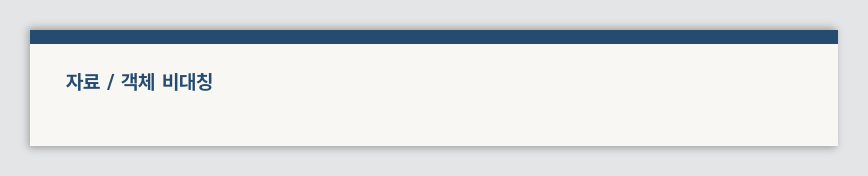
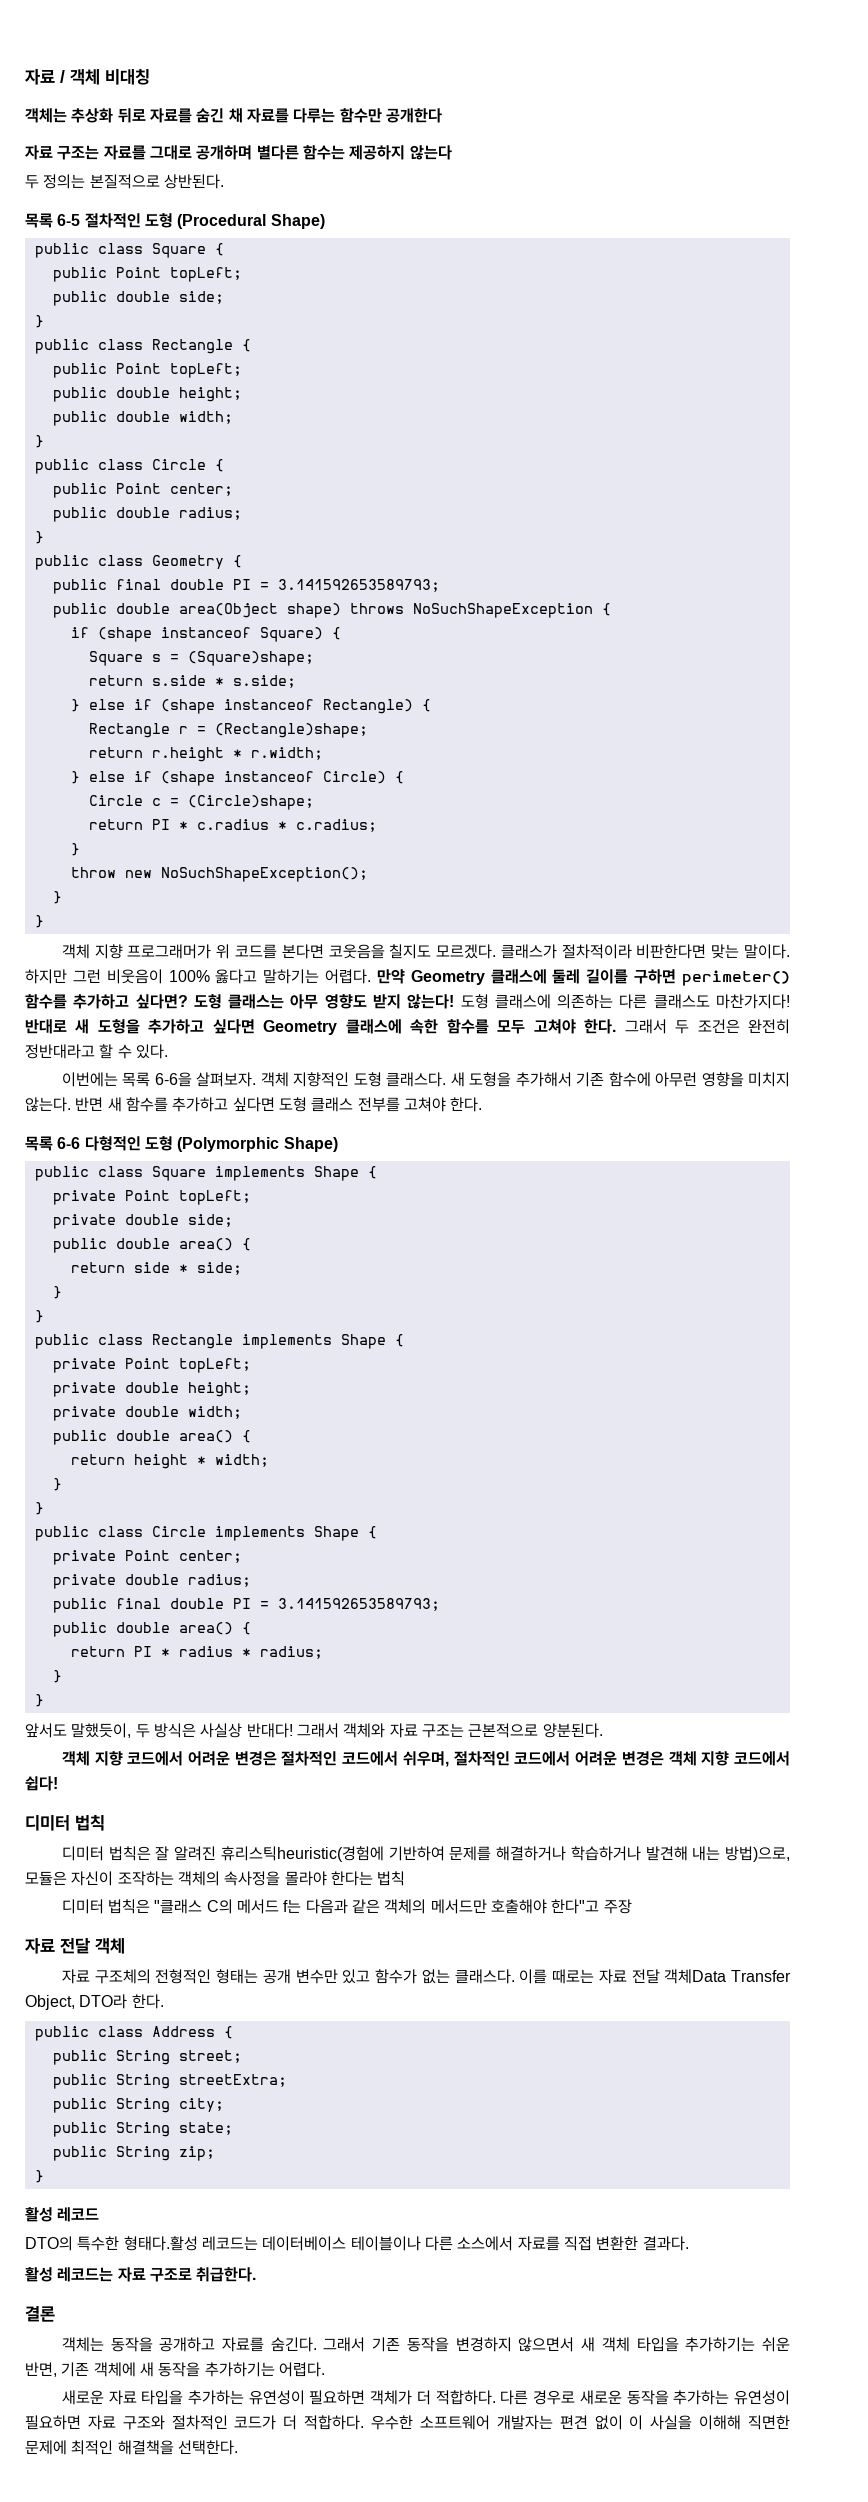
+ 객체는 추상화 뒤로 자료를 숨긴 채 자료를 다루는 함수만 공개한다
+ 자료 구조는 자료를 그대로 공개하며 별다른 함수는 제공하지 않는다
+ 두 정의는 본질적으로 상반된다.
+ 목록 6-5 절차적인 도형 (Procedural Shape)
+ public class Square {
+ public Point topLeft;
+ public double side;
+ }
+ public class Rectangle {
+ public Point topLeft;
+ public double height;
+ public double width;
+ }
+ public class Circle {
+ public Point center;
+ public double radius;
+ }
+ public class Geometry {
+ public final double PI = 3.141592653589793;
+ public double area(Object shape) throws NoSuchShapeException {
+ if (shape instanceof Square) {
+ Square s = (Square)shape;
+ return s.side * s.side;
+ } else if (shape instanceof Rectangle) {
+ Rectangle r = (Rectangle)shape;
+ return r.height * r.width;
+ } else if (shape instanceof Circle) {
+ Circle c = (Circle)shape;
+ return PI * c.radius * c.radius;
+ }
+ throw new NoSuchShapeException();
+ }
+ }
+ 객체 지향 프로그래머가 위 코드를 본다면 코웃음을 칠지도 모르겠다. 클래스가 절차적이라 비판한다면 맞는 말이다. 하지만 그런 비웃음이 100% 옳다고 말하기는 어렵다. 만약 Geometry 클래스에 둘레 길이를 구하면 perimeter() 함수를 추가하고 싶다면? 도형 클래스는 아무 영향도 받지 않는다! 도형 클래스에 의존하는 다른 클래스도 마찬가지다! 반대로 새 도형을 추가하고 싶다면 Geometry 클래스에 속한 함수를 모두 고쳐야 한다. 그래서 두 조건은 완전히 정반대라고 할 수 있다.
+ 이번에는 목록 6-6을 살펴보자. 객체 지향적인 도형 클래스다. 새 도형을 추가해서 기존 함수에 아무런 영향을 미치지 않는다. 반면 새 함수를 추가하고 싶다면 도형 클래스 전부를 고쳐야 한다.
+ 목록 6-6 다형적인 도형 (Polymorphic Shape)
+ public class Square implements Shape {
+ private Point topLeft;
+ private double side;
+ public double area() {
+ return side * side;
+ }
+ }
+ public class Rectangle implements Shape {
+ private Point topLeft;
+ private double height;
+ private double width;
+ public double area() {
+ return height * width;
+ }
+ }
+ public class Circle implements Shape {
+ private Point center;
+ private double radius;
+ public final double PI = 3.141592653589793;
+ public double area() {
+ return PI * radius * radius;
+ }
+ }
+ 앞서도 말했듯이, 두 방식은 사실상 반대다! 그래서 객체와 자료 구조는 근본적으로 양분된다.
+ 객체 지향 코드에서 어려운 변경은 절차적인 코드에서 쉬우며, 절차적인 코드에서 어려운 변경은 객체 지향 코드에서 쉽다!
+ 디미터 법칙
+ 디미터 법칙은 잘 알려진 휴리스틱heuristic(경험에 기반하여 문제를 해결하거나 학습하거나 발견해 내는 방법)으로, 모듈은 자신이 조작하는 객체의 속사정을 몰라야 한다는 법칙
+ 디미터 법칙은 "클래스 C의 메서드 f는 다음과 같은 객체의 메서드만 호출해야 한다"고 주장
+ 자료 전달 객체
+ 자료 구조체의 전형적인 형태는 공개 변수만 있고 함수가 없는 클래스다. 이를 때로는 자료 전달 객체Data Transfer Object, DTO라 한다.
+ public class Address {
+ public String street;
+ public String streetExtra;
+ public String city;
+ public String state;
+ public String zip;
+ }
+ 활성 레코드
+ DTO의 특수한 형태다.활성 레코드는 데이터베이스 테이블이나 다른 소스에서 자료를 직접 변환한 결과다.
+ 활성 레코드는 자료 구조로 취급한다.
+ 결론
+ 객체는 동작을 공개하고 자료를 숨긴다. 그래서 기존 동작을 변경하지 않으면서 새 객체 타입을 추가하기는 쉬운 반면, 기존 객체에 새 동작을 추가하기는 어렵다.
+ 새로운 자료 타입을 추가하는 유연성이 필요하면 객체가 더 적합하다. 다른 경우로 새로운 동작을 추가하는 유연성이 필요하면 자료 구조와 절차적인 코드가 더 적합하다. 우수한 소프트웨어 개발자는 편견 없이 이 사실을 이해해 직면한 문제에 최적인 해결책을 선택한다.

